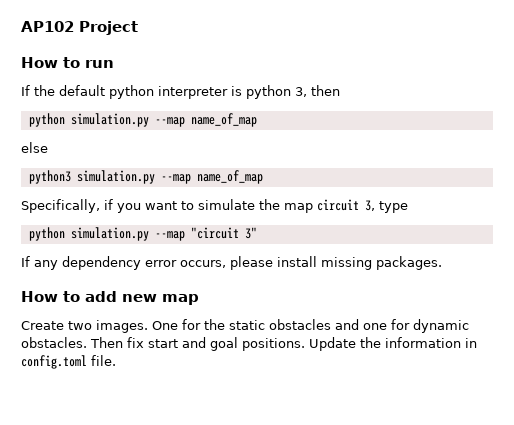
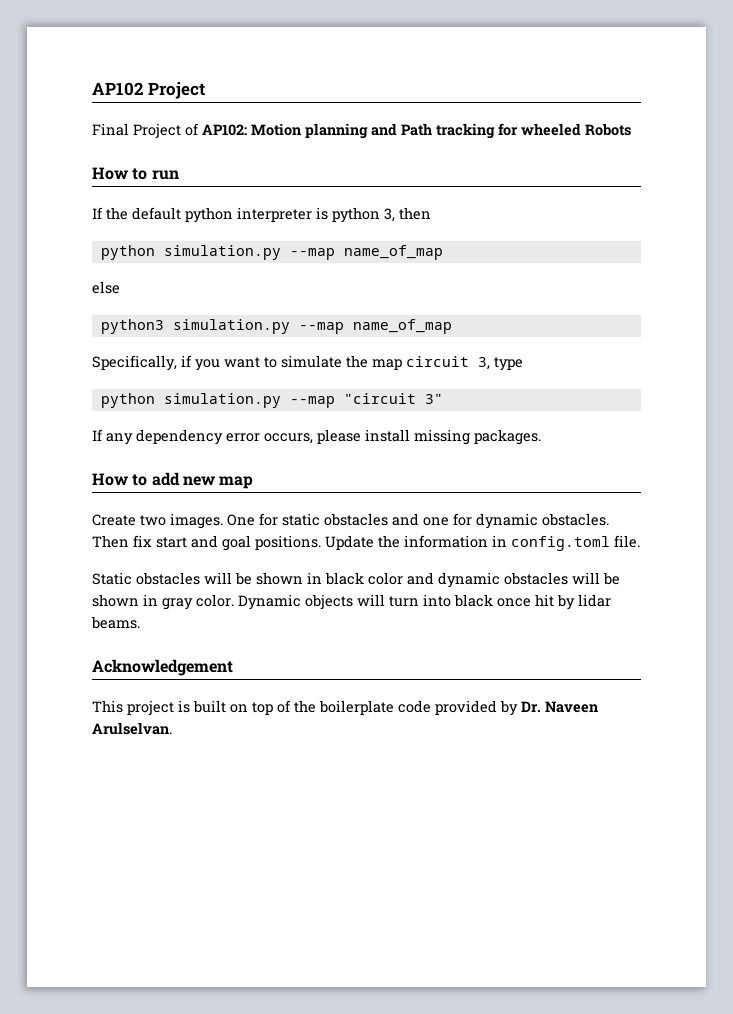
+ Final Project of AP102: Motion planning and Path tracking for wheeled Robots
- One for the static obstacles and one for dynamic obstacles.
+ One for static obstacles and one for dynamic obstacles.
+ Static obstacles will be shown in black color and dynamic obstacles will be shown in gray color. Dynamic objects will turn into black once hit by lidar beams.
+ Acknowledgement
+ This project is built on top of the boilerplate code provided by Dr. Naveen Arulselvan.

